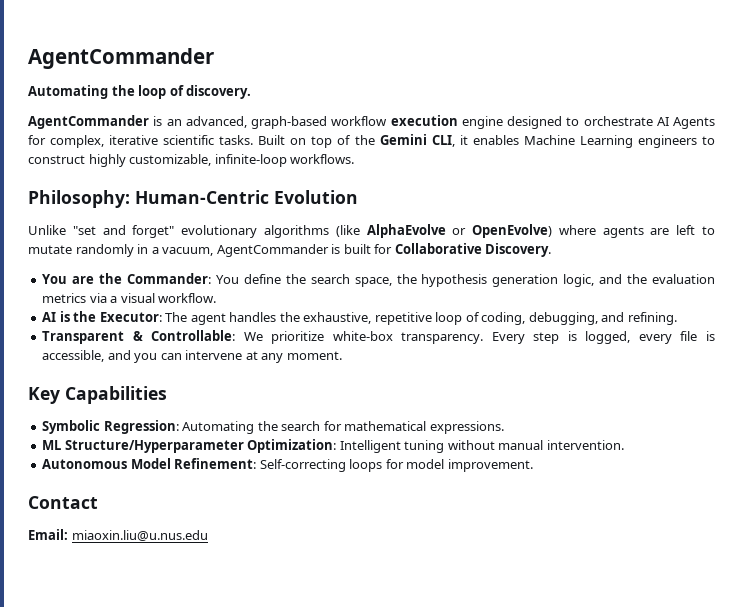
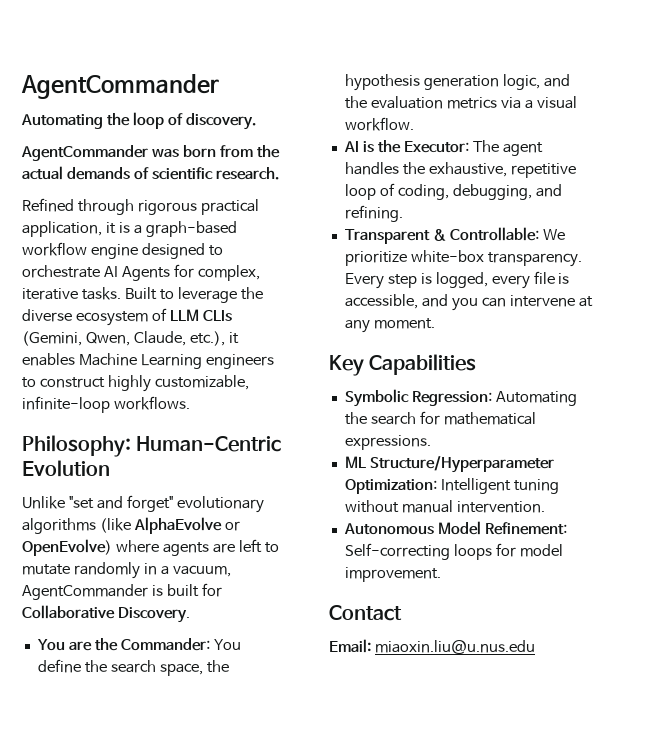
- AgentCommander is an advanced, graph-based workflow execution engine designed to orchestrate AI Agents for complex, iterative scientific tasks.
+ AgentCommander was born from the actual demands of scientific research.
+ Refined through rigorous practical application, it is a graph-based workflow engine designed to orchestrate AI Agents for complex, iterative tasks.
- Built on top of the Gemini CLI, it enables Machine Learning engineers to construct highly customizable, infinite-loop workflows.
+ Built to leverage the diverse ecosystem of LLM CLIs (Gemini, Qwen, Claude, etc.), it enables Machine Learning engineers to construct highly customizable, infinite-loop workflows.

